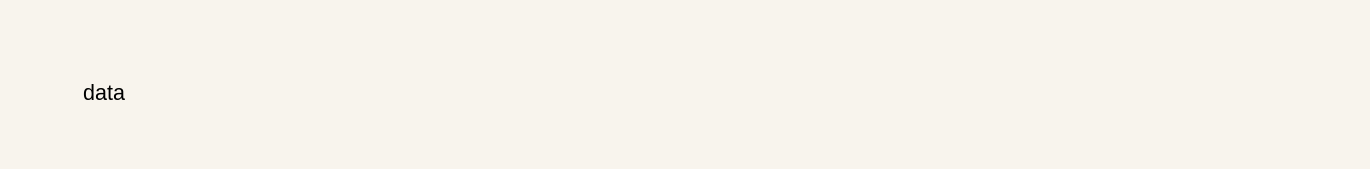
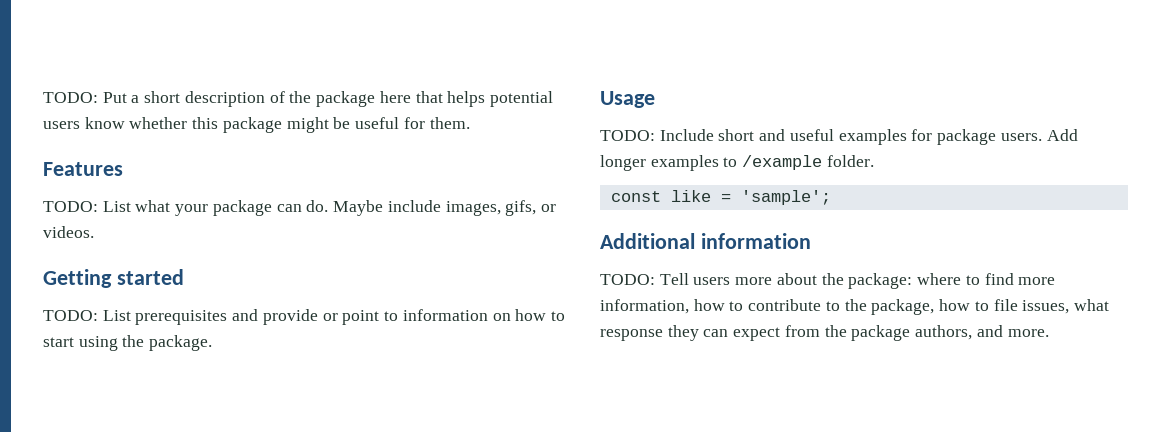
- data
+ TODO: Put a short description of the package here that helps potential users know whether this package might be useful for them.
+ Features
+ TODO: List what your package can do. Maybe include images, gifs, or videos.
+ Getting started
+ TODO: List prerequisites and provide or point to information on how to start using the package.
+ Usage
+ TODO: Include short and useful examples for package users. Add longer examples to /example folder.
+ const like = 'sample';
+ Additional information
+ TODO: Tell users more about the package: where to find more information, how to contribute to the package, how to file issues, what response they can expect from the package authors, and more.

